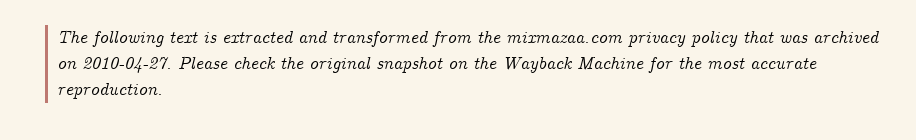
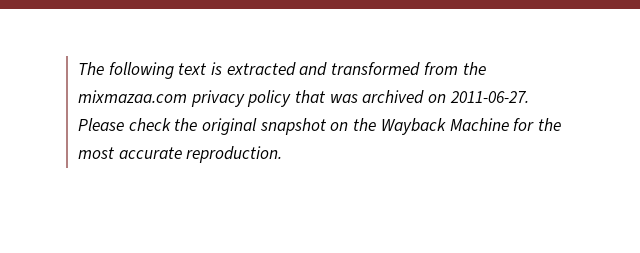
- The following text is extracted and transformed from the mixmazaa.com privacy policy that was archived on 2010-04-27.
+ The following text is extracted and transformed from the mixmazaa.com privacy policy that was archived on 2011-06-27.

